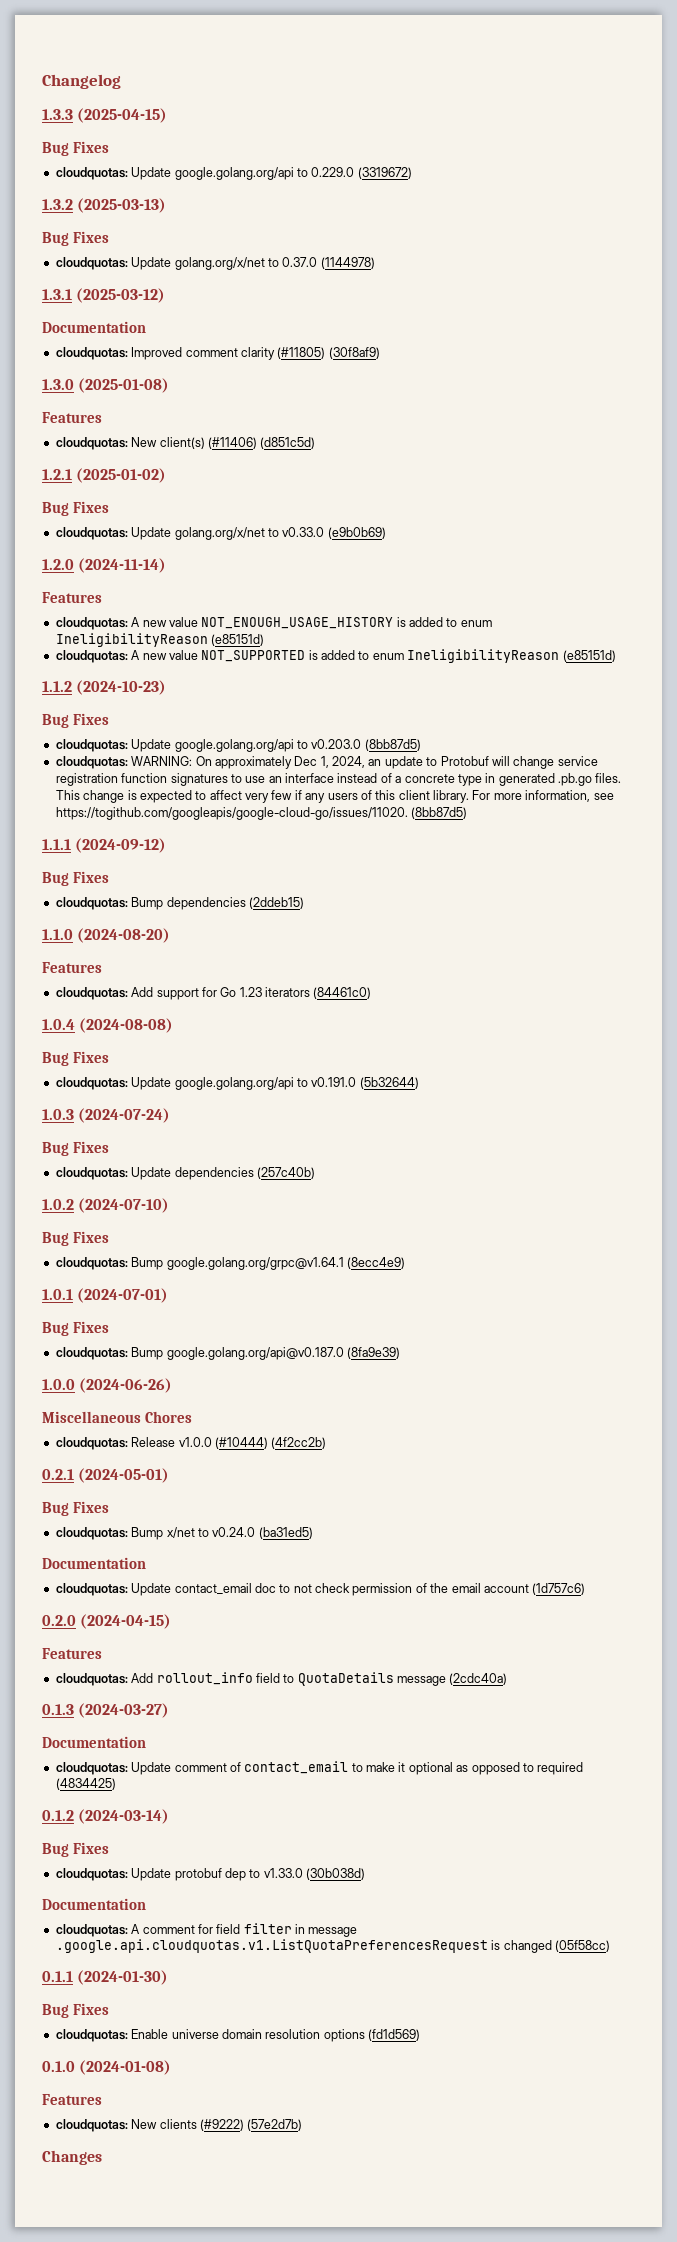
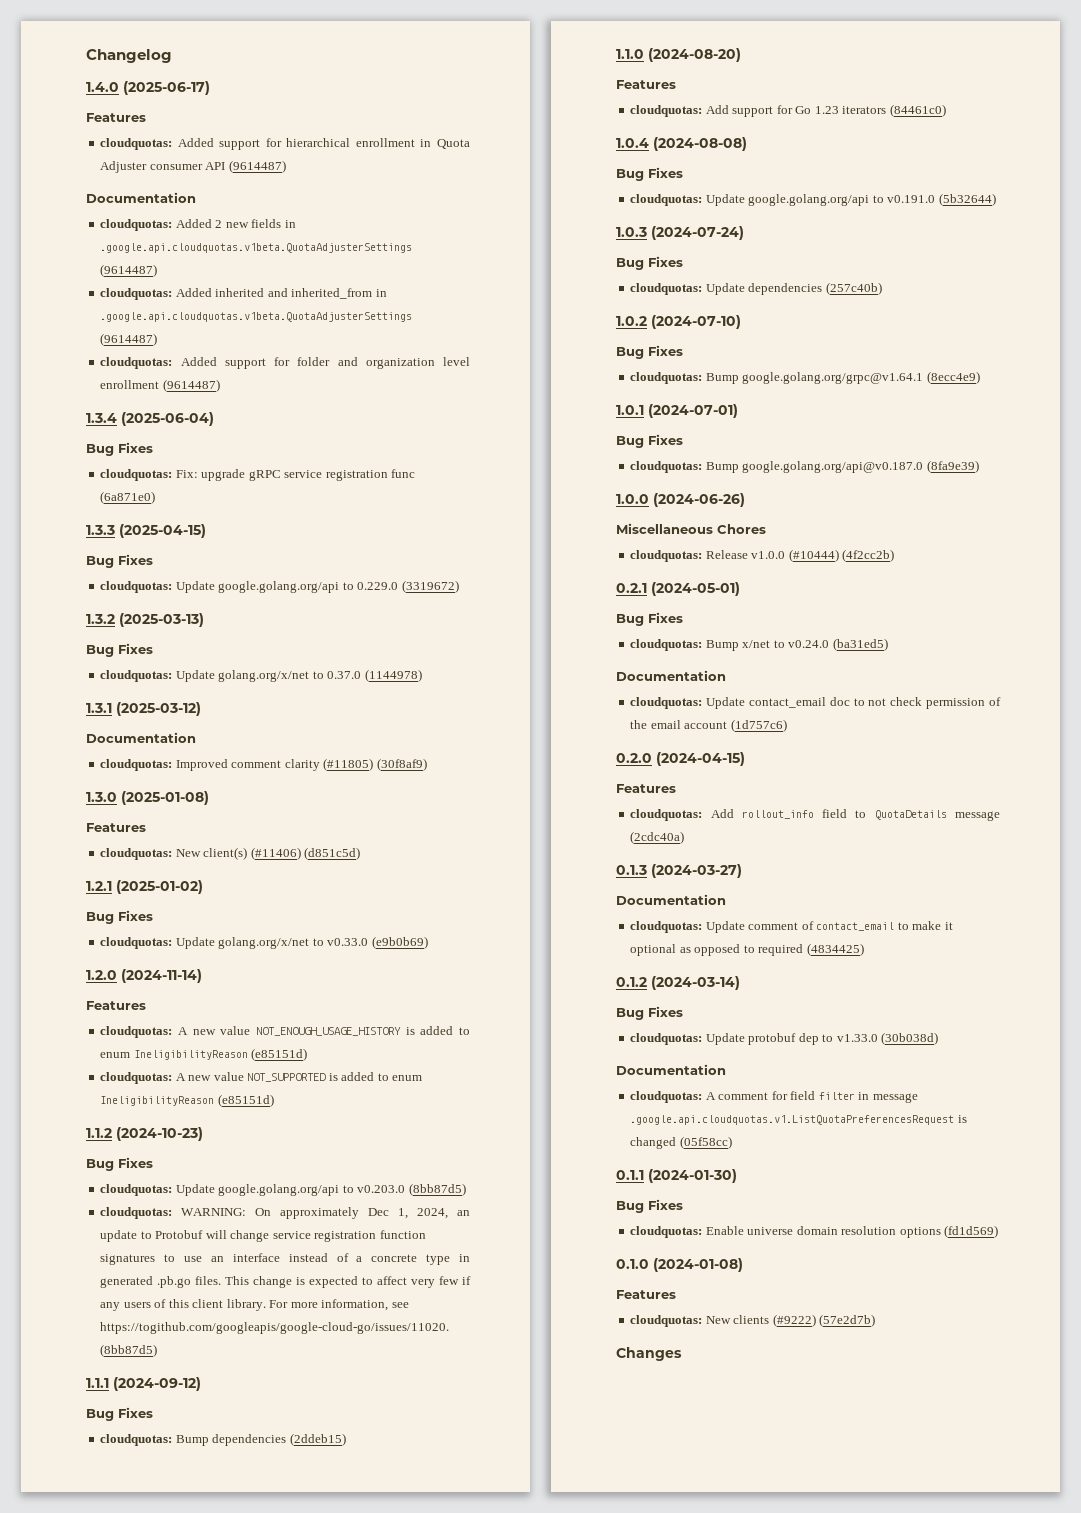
+ 1.4.0 (2025-06-17)
+ Features
+ cloudquotas: Added support for hierarchical enrollment in Quota Adjuster consumer API (9614487)
+ Documentation
+ cloudquotas: Added 2 new fields in .google.api.cloudquotas.v1beta.QuotaAdjusterSettings (9614487)
+ cloudquotas: Added inherited and inherited_from in .google.api.cloudquotas.v1beta.QuotaAdjusterSettings (9614487)
+ cloudquotas: Added support for folder and organization level enrollment (9614487)
+ 1.3.4 (2025-06-04)
+ Bug Fixes
+ cloudquotas: Fix: upgrade gRPC service registration func (6a871e0)

